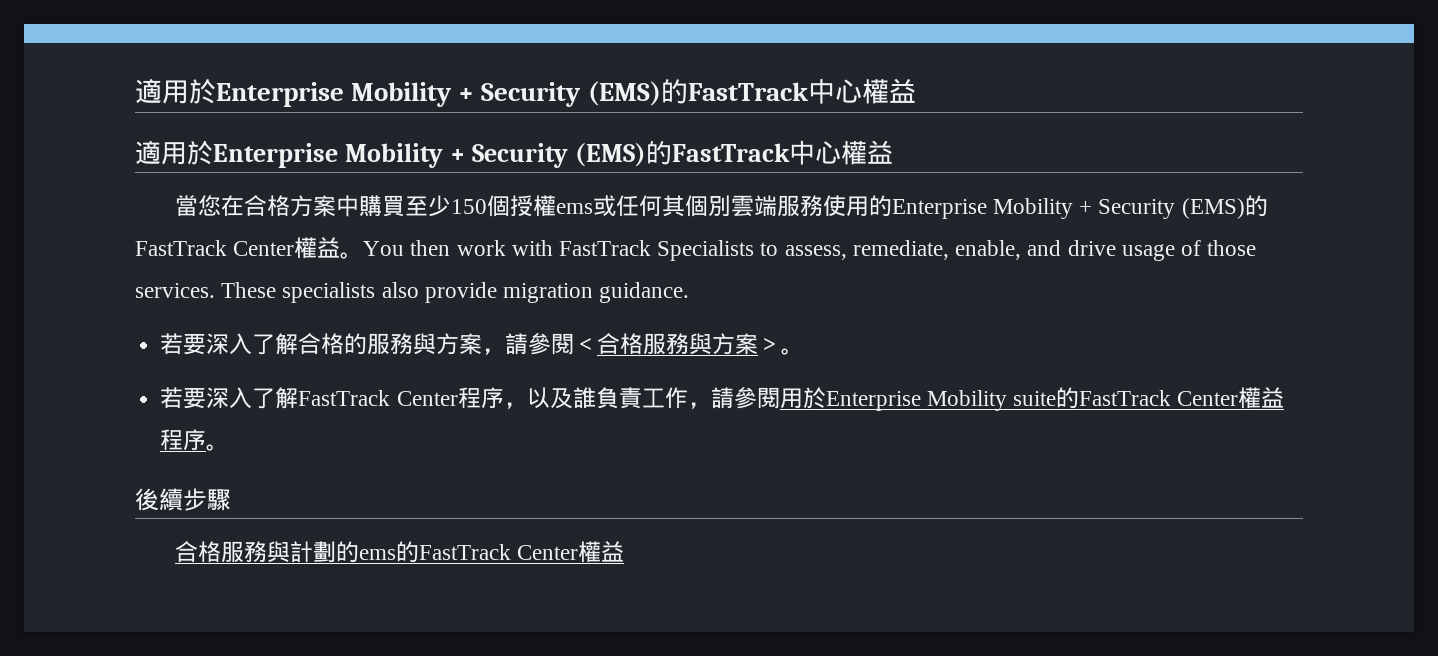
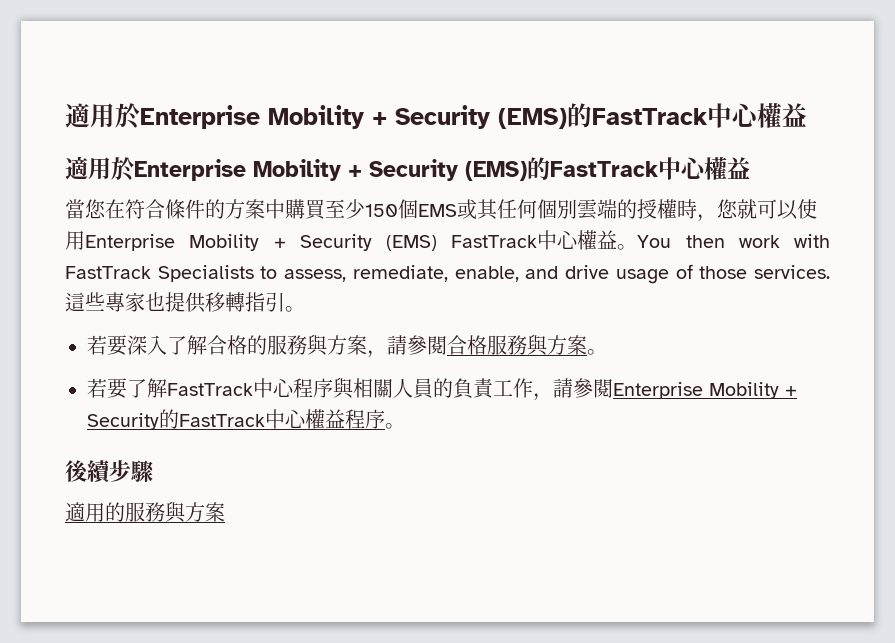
- 當您在合格方案中購買至少150個授權ems或任何其個別雲端服務使用的Enterprise Mobility + Security (EMS)的FastTrack Center權益。
+ 當您在符合條件的方案中購買至少150個EMS或其任何個別雲端的授權時，您就可以使用Enterprise Mobility + Security (EMS) FastTrack中心權益。
- These specialists also provide migration guidance.
+ 這些專家也提供移轉指引。
- 若要深入了解合格的服務與方案，請參閱＜合格服務與方案＞。
- 若要深入了解FastTrack Center程序，以及誰負責工作，請參閱用於Enterprise Mobility suite的FastTrack Center權益程序。
+ 若要深入了解合格的服務與方案，請參閱合格服務與方案。
+ 若要了解FastTrack中心程序與相關人員的負責工作，請參閱Enterprise Mobility + Security的FastTrack中心權益程序。
- 合格服務與計劃的ems的FastTrack Center權益
+ 適用的服務與方案

